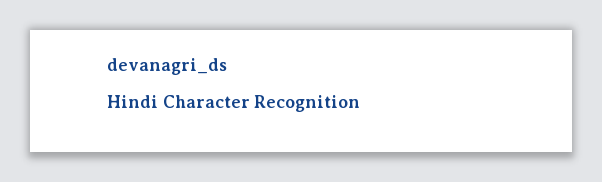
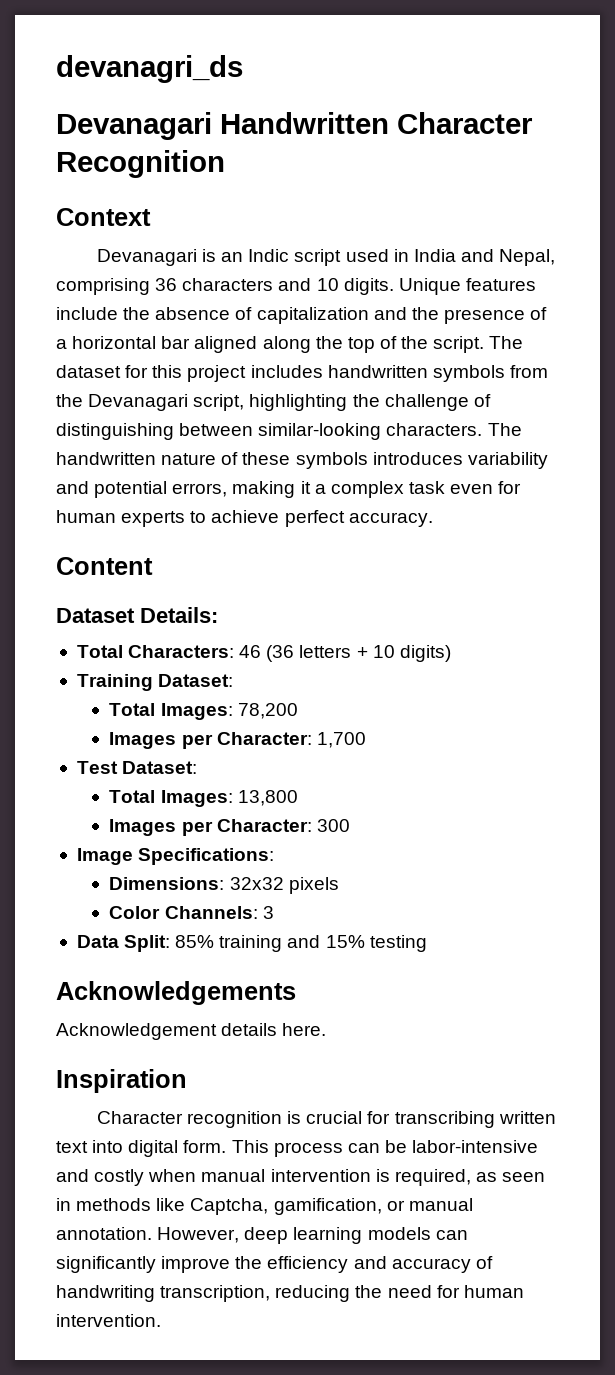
- Hindi Character Recognition
+ Devanagari Handwritten Character Recognition
+ Context
+ Devanagari is an Indic script used in India and Nepal, comprising 36 characters and 10 digits. Unique features include the absence of capitalization and the presence of a horizontal bar aligned along the top of the script. The dataset for this project includes handwritten symbols from the Devanagari script, highlighting the challenge of distinguishing between similar-looking characters. The handwritten nature of these symbols introduces variability and potential errors, making it a complex task even for human experts to achieve perfect accuracy.
+ Content
+ Dataset Details:
+ Total Characters: 46 (36 letters + 10 digits)
+ Training Dataset:
+ Total Images: 78,200
+ Images per Character: 1,700
+ Test Dataset:
+ Total Images: 13,800
+ Images per Character: 300
+ Image Specifications:
+ Dimensions: 32x32 pixels
+ Color Channels: 3
+ Data Split: 85% training and 15% testing
+ Acknowledgements
+ Acknowledgement details here.
+ Inspiration
+ Character recognition is crucial for transcribing written text into digital form. This process can be labor-intensive and costly when manual intervention is required, as seen in methods like Captcha, gamification, or manual annotation. However, deep learning models can significantly improve the efficiency and accuracy of handwriting transcription, reducing the need for human intervention.

